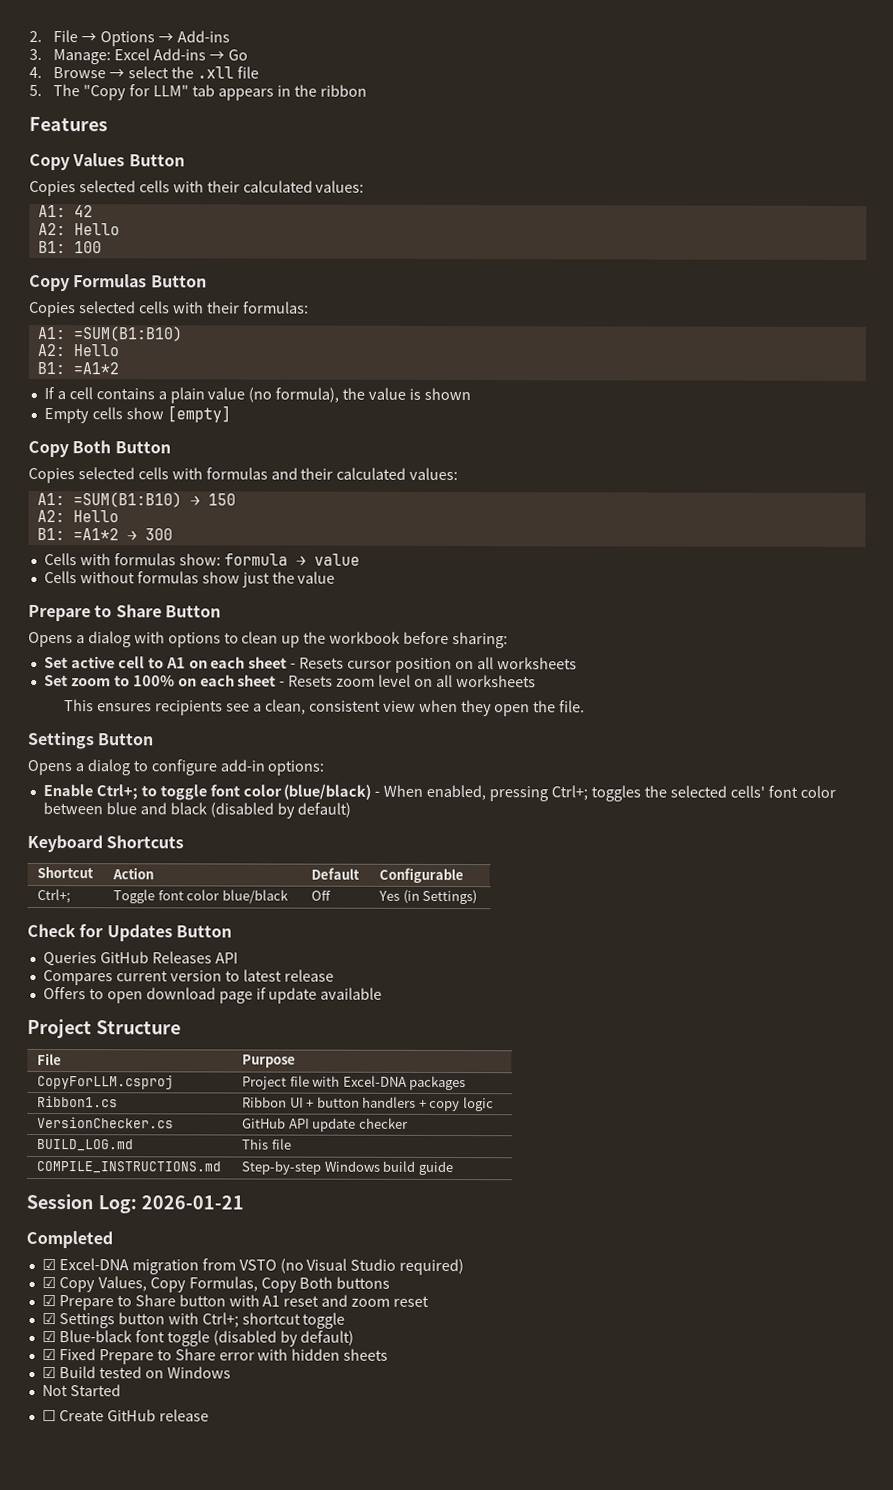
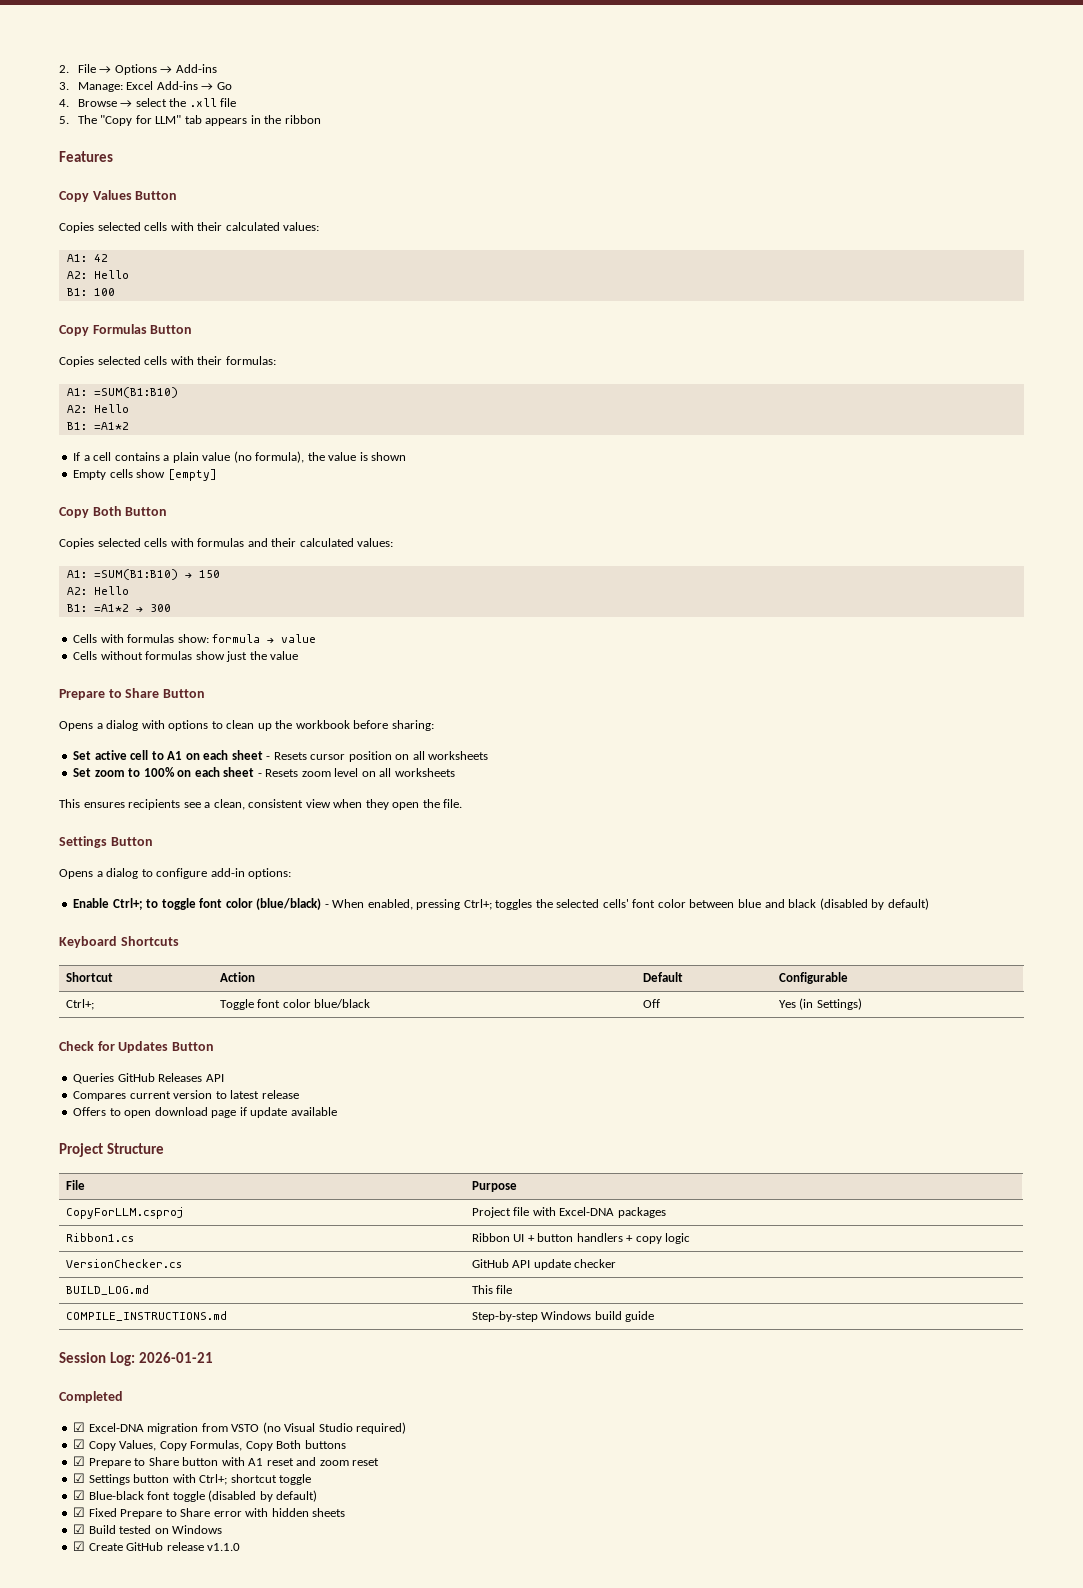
- Not Started
- ☐ Create GitHub release
+ ☑ Create GitHub release v1.1.0

